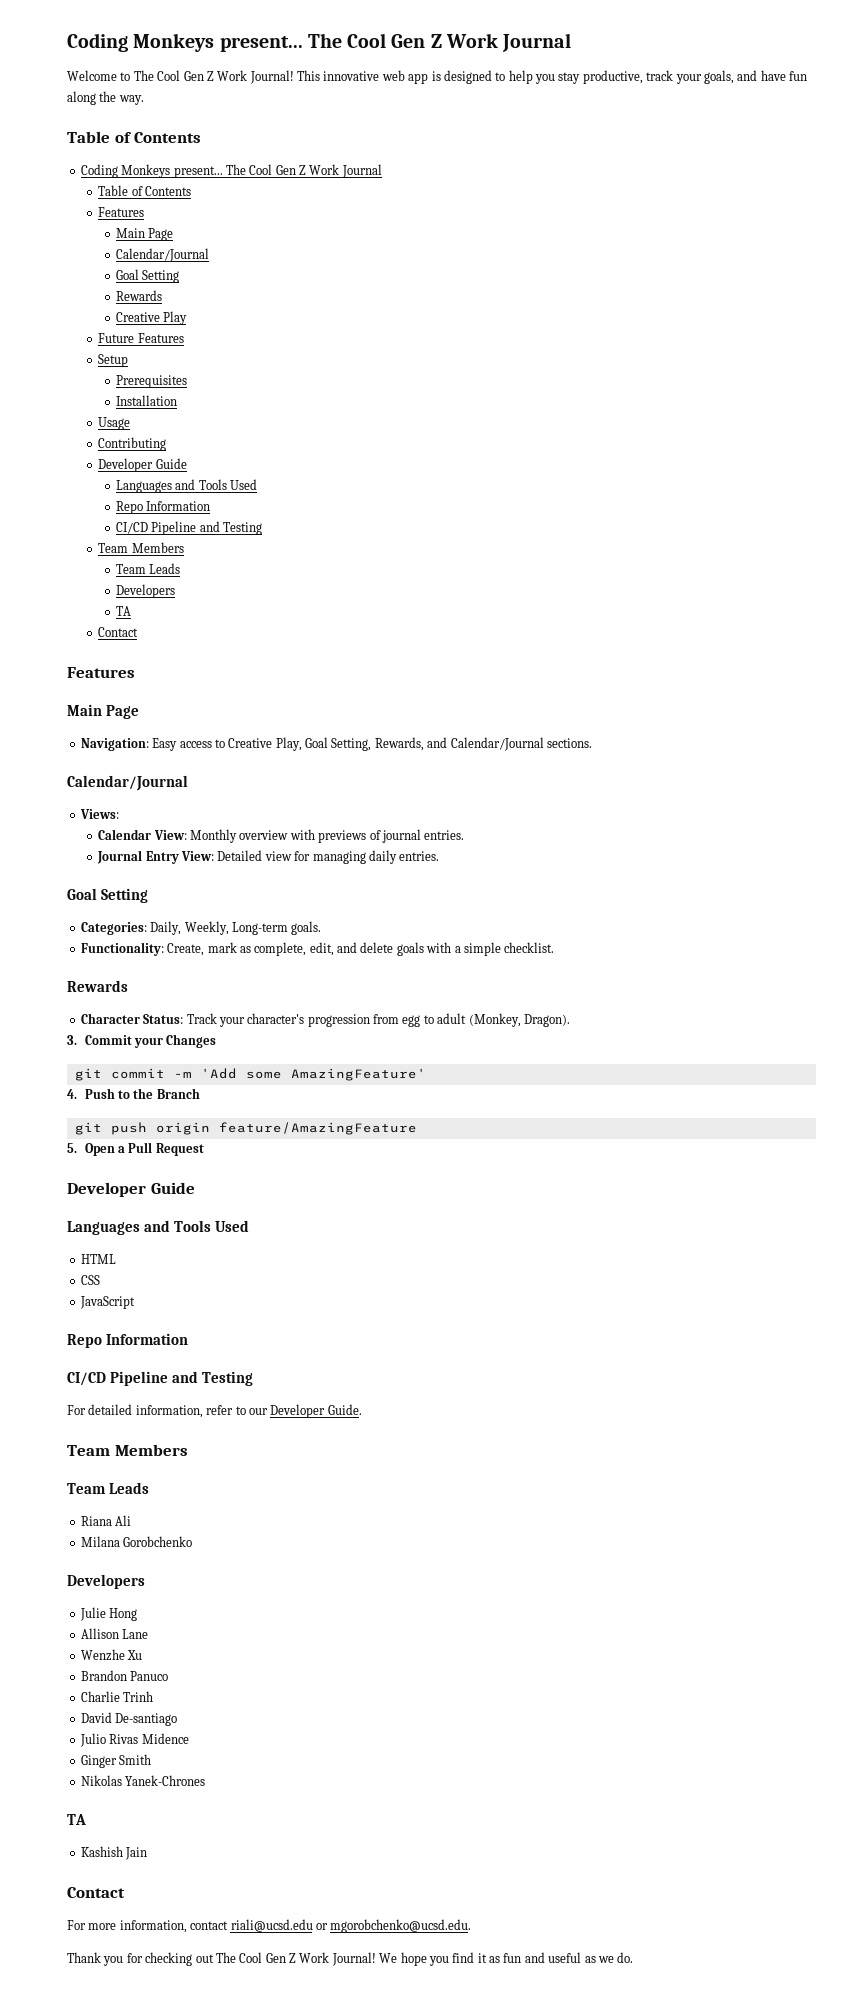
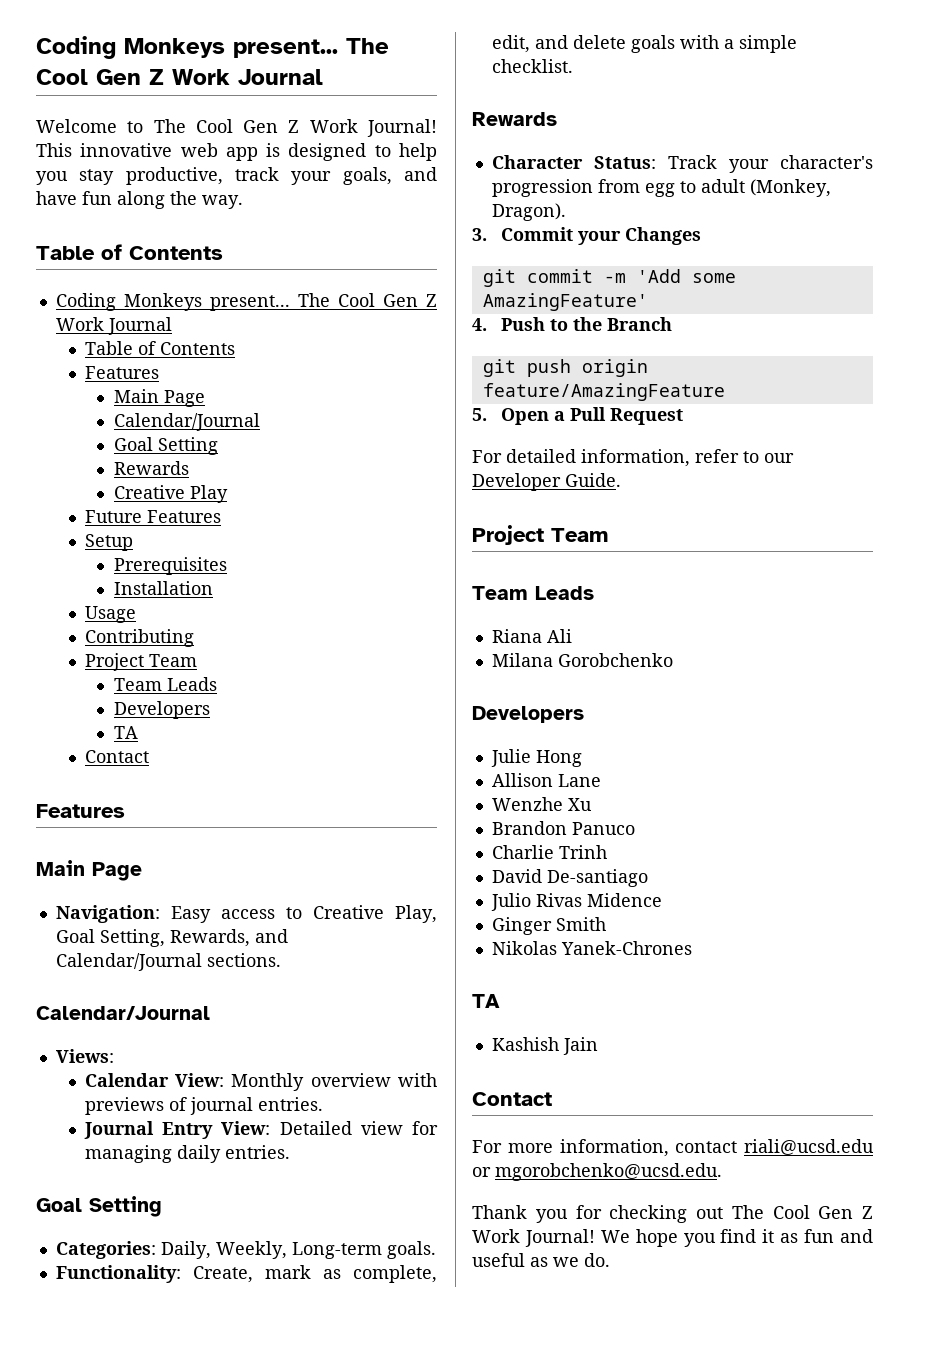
  Contributing
- Developer Guide
- Languages and Tools Used
- Repo Information
- CI/CD Pipeline and Testing
- Team Members
+ Project Team
  5. Open a Pull Request
- Developer Guide
- Languages and Tools Used
- HTML
- CSS
- JavaScript
- Repo Information
- CI/CD Pipeline and Testing
  For detailed information, refer to our Developer Guide.
- Team Members
+ Project Team

